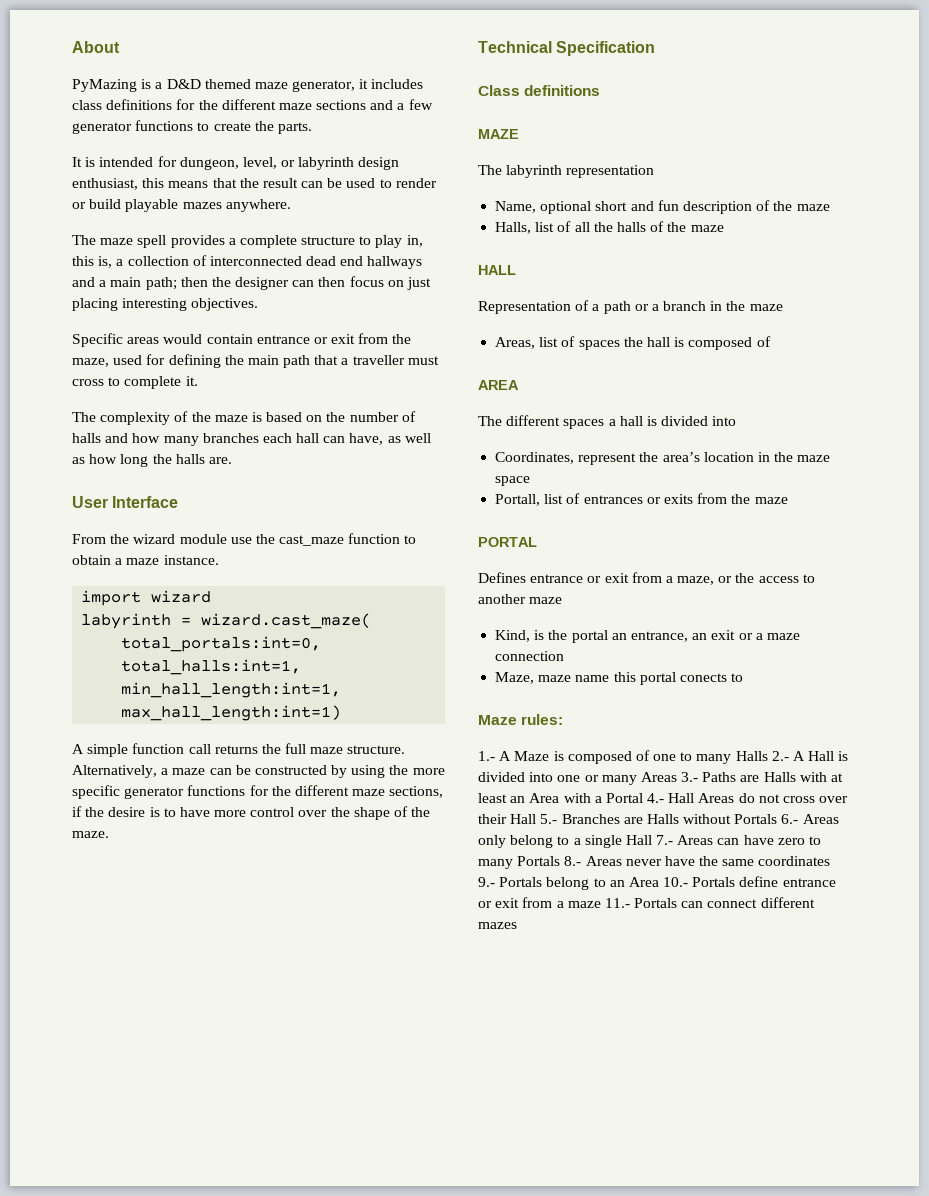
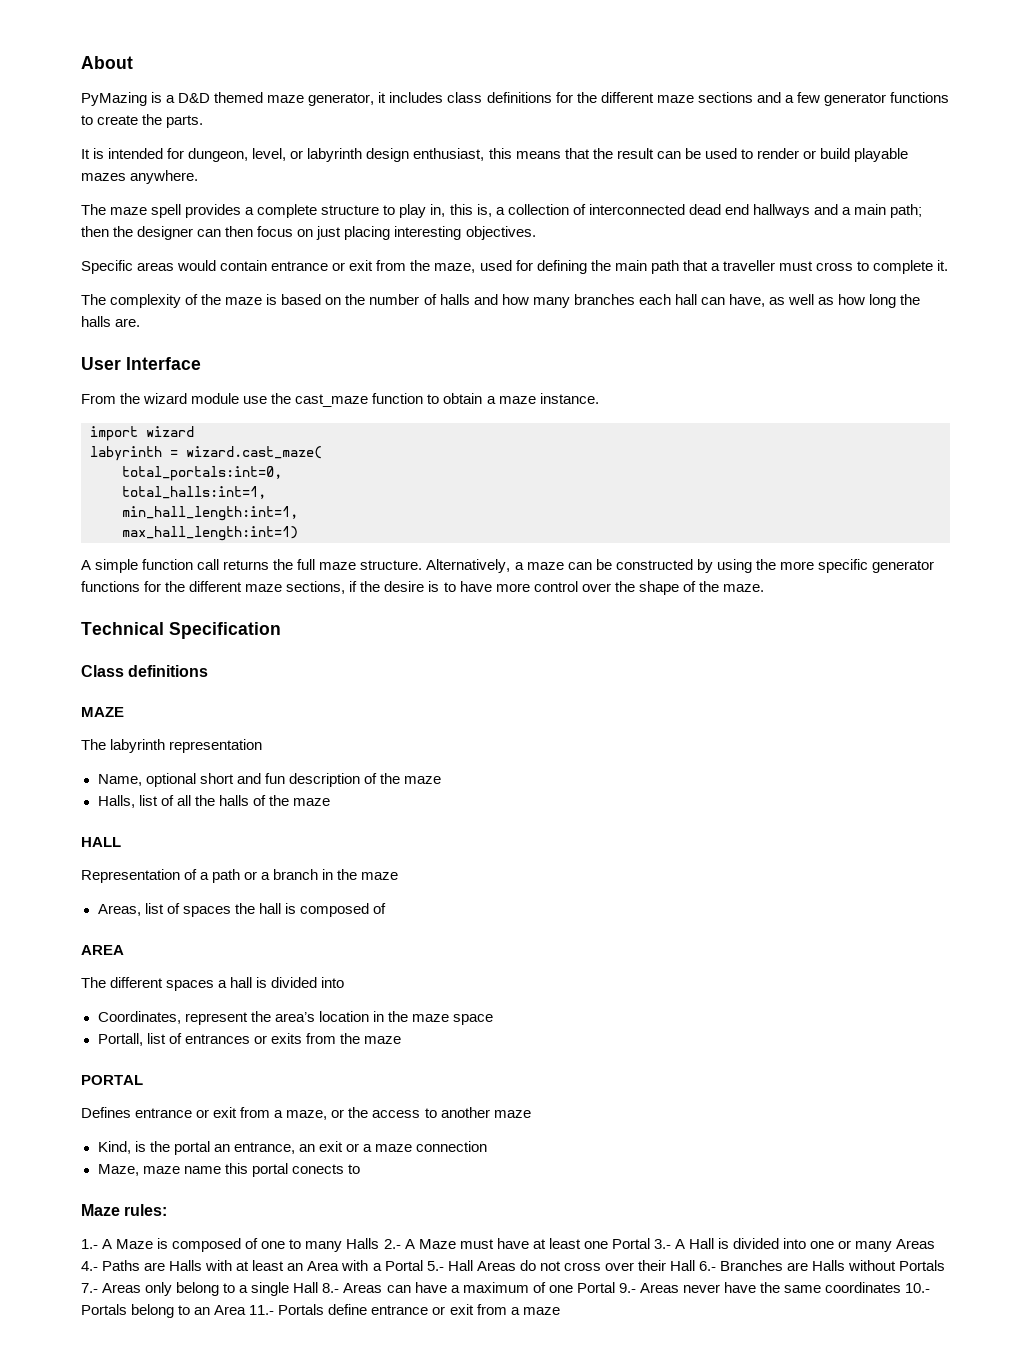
- 1.- A Maze is composed of one to many Halls 2.- A Hall is divided into one or many Areas 3.- Paths are Halls with at least an Area with a Portal 4.- Hall Areas do not cross over their Hall 5.- Branches are Halls without Portals 6.- Areas only belong to a single Hall 7.- Areas can have zero to many Portals 8.- Areas never have the same coordinates 9.- Portals belong to an Area 10.- Portals define entrance or exit from a maze 11.- Portals can connect different mazes
+ 1.- A Maze is composed of one to many Halls 2.- A Maze must have at least one Portal 3.- A Hall is divided into one or many Areas 4.- Paths are Halls with at least an Area with a Portal 5.- Hall Areas do not cross over their Hall 6.- Branches are Halls without Portals 7.- Areas only belong to a single Hall 8.- Areas can have a maximum of one Portal 9.- Areas never have the same coordinates 10.- Portals belong to an Area 11.- Portals define entrance or exit from a maze

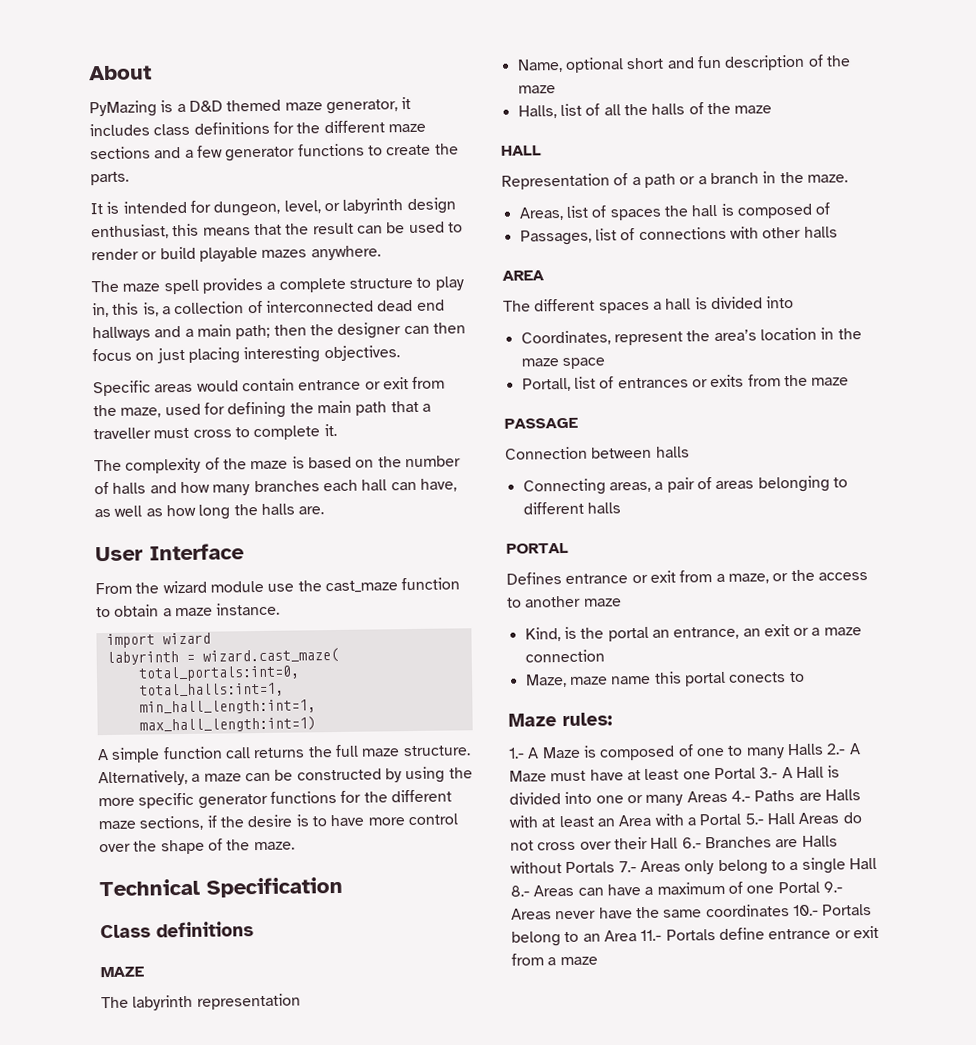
- Representation of a path or a branch in the maze
+ Representation of a path or a branch in the maze.
+ Passages, list of connections with other halls
+ PASSAGE
+ Connection between halls
+ Connecting areas, a pair of areas belonging to different halls

